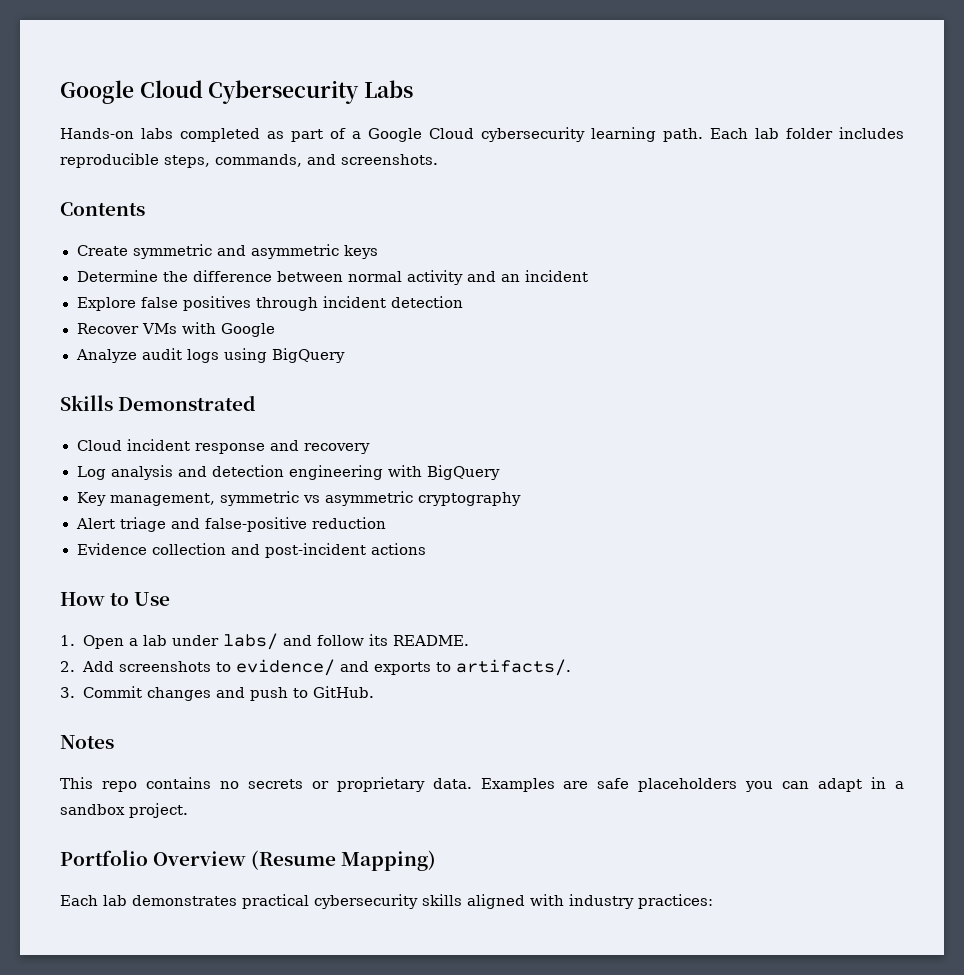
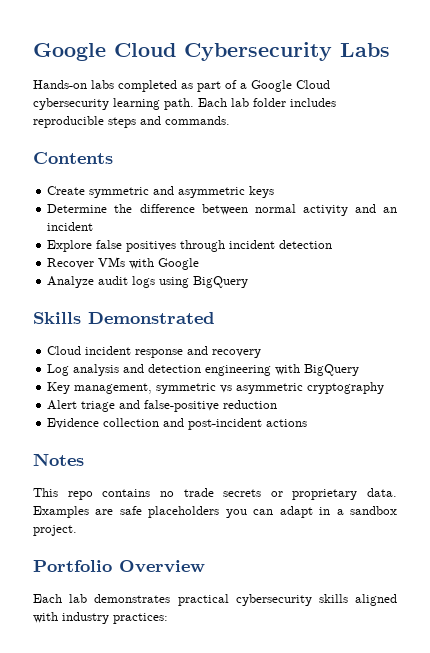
- Each lab folder includes reproducible steps, commands, and screenshots.
+ Each lab folder includes reproducible steps and commands.
- How to Use
- 1. Open a lab under labs/ and follow its README.
- 2. Add screenshots to evidence/ and exports to artifacts/.
- 3. Commit changes and push to GitHub.
- This repo contains no secrets or proprietary data.
+ This repo contains no trade secrets or proprietary data.
- Portfolio Overview (Resume Mapping)
+ Portfolio Overview

